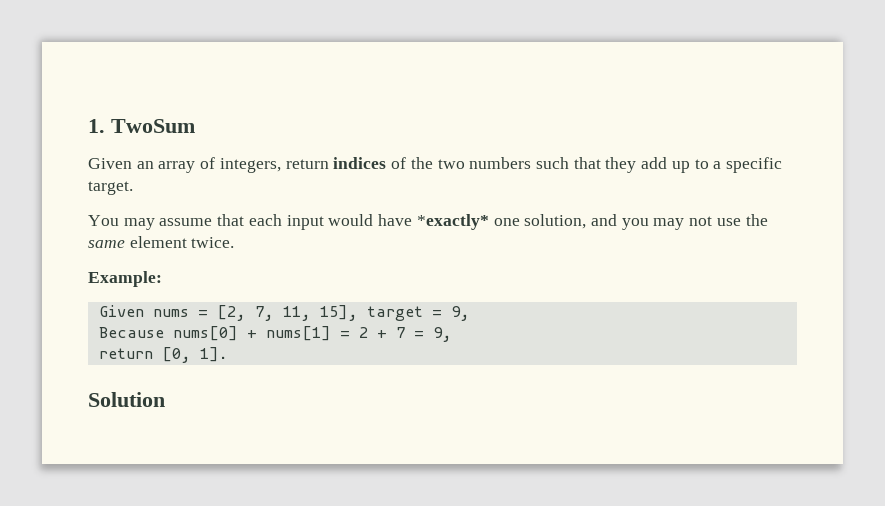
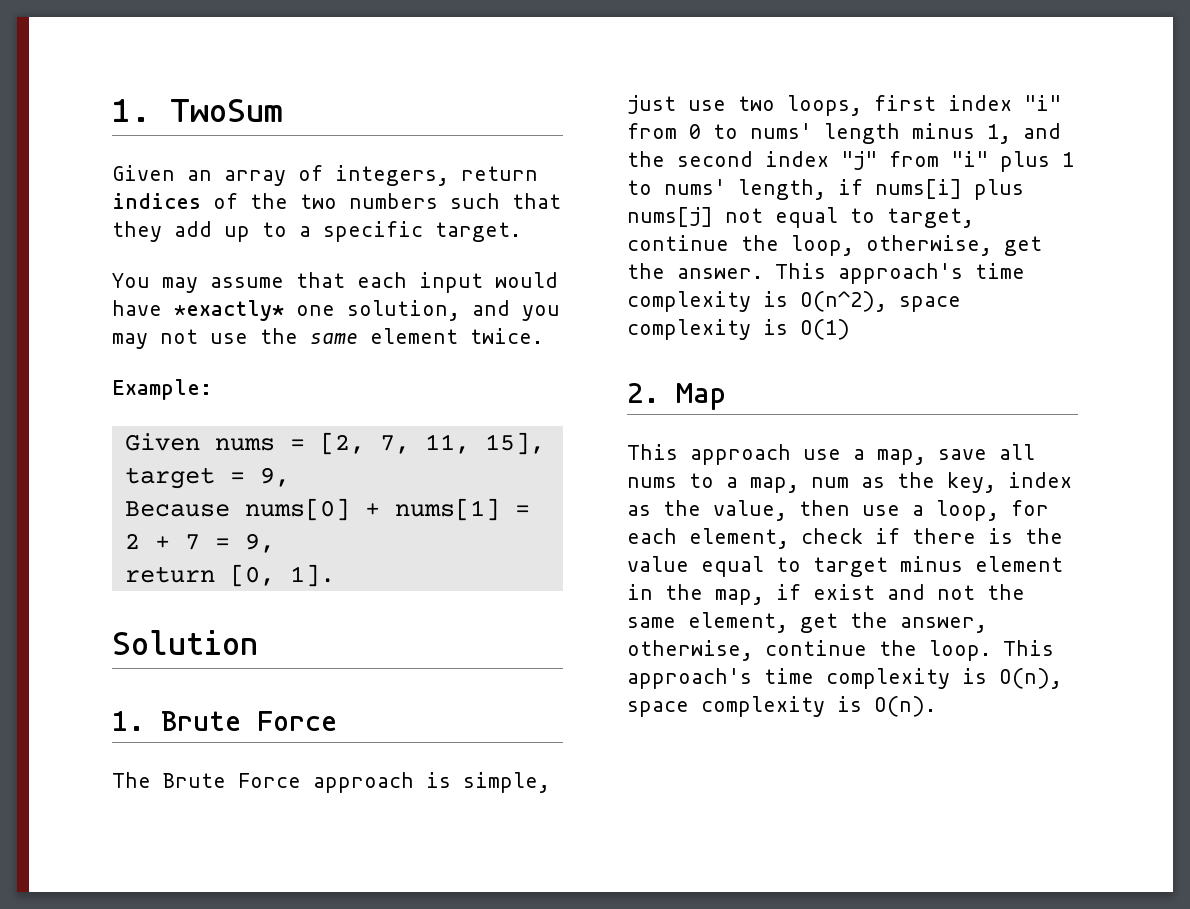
+ 1. Brute Force
+ The Brute Force approach is simple, just use two loops, first index "i" from 0 to nums' length minus 1, and the second index "j" from "i" plus 1 to nums' length, if nums[i] plus nums[j] not equal to target, continue the loop, otherwise, get the answer. This approach's time complexity is O(n^2), space complexity is O(1)
+ 2. Map
+ This approach use a map, save all nums to a map, num as the key, index as the value, then use a loop, for each element, check if there is the value equal to target minus element in the map, if exist and not the same element, get the answer, otherwise, continue the loop. This approach's time complexity is O(n), space complexity is O(n).

